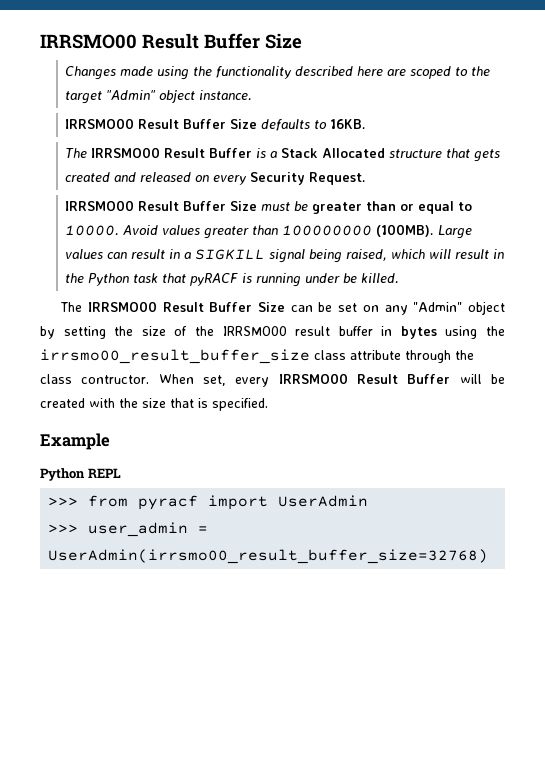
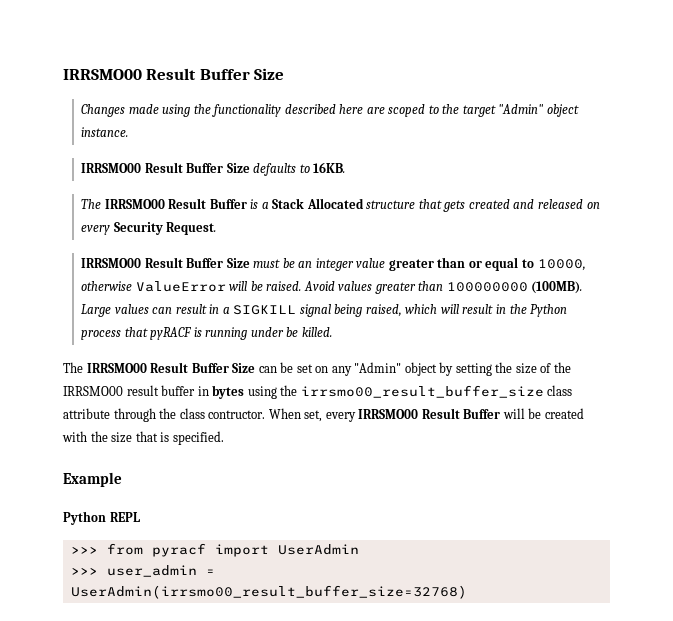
- IRRSMO00 Result Buffer Size must be greater than or equal to 10000.
+ IRRSMO00 Result Buffer Size must be an integer value greater than or equal to 10000, otherwise ValueError will be raised.
- Large values can result in a SIGKILL signal being raised, which will result in the Python task that pyRACF is running under be killed.
+ Large values can result in a SIGKILL signal being raised, which will result in the Python process that pyRACF is running under be killed.

